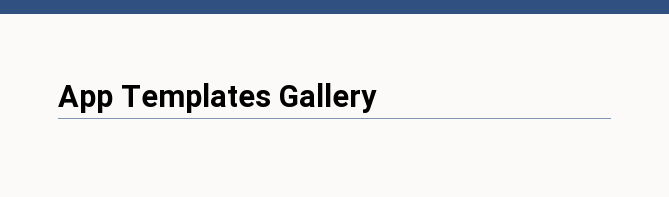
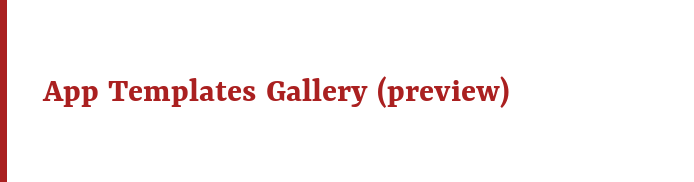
- App Templates Gallery
+ App Templates Gallery (preview)

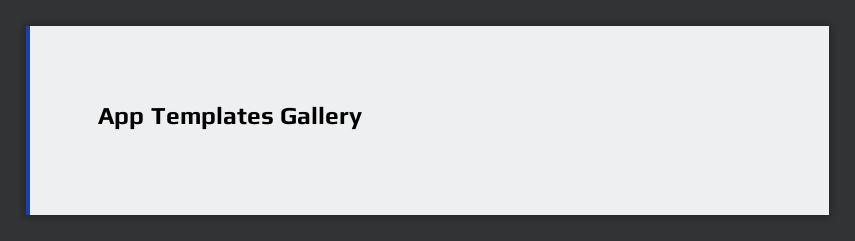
- App Templates Gallery (preview)
+ App Templates Gallery

